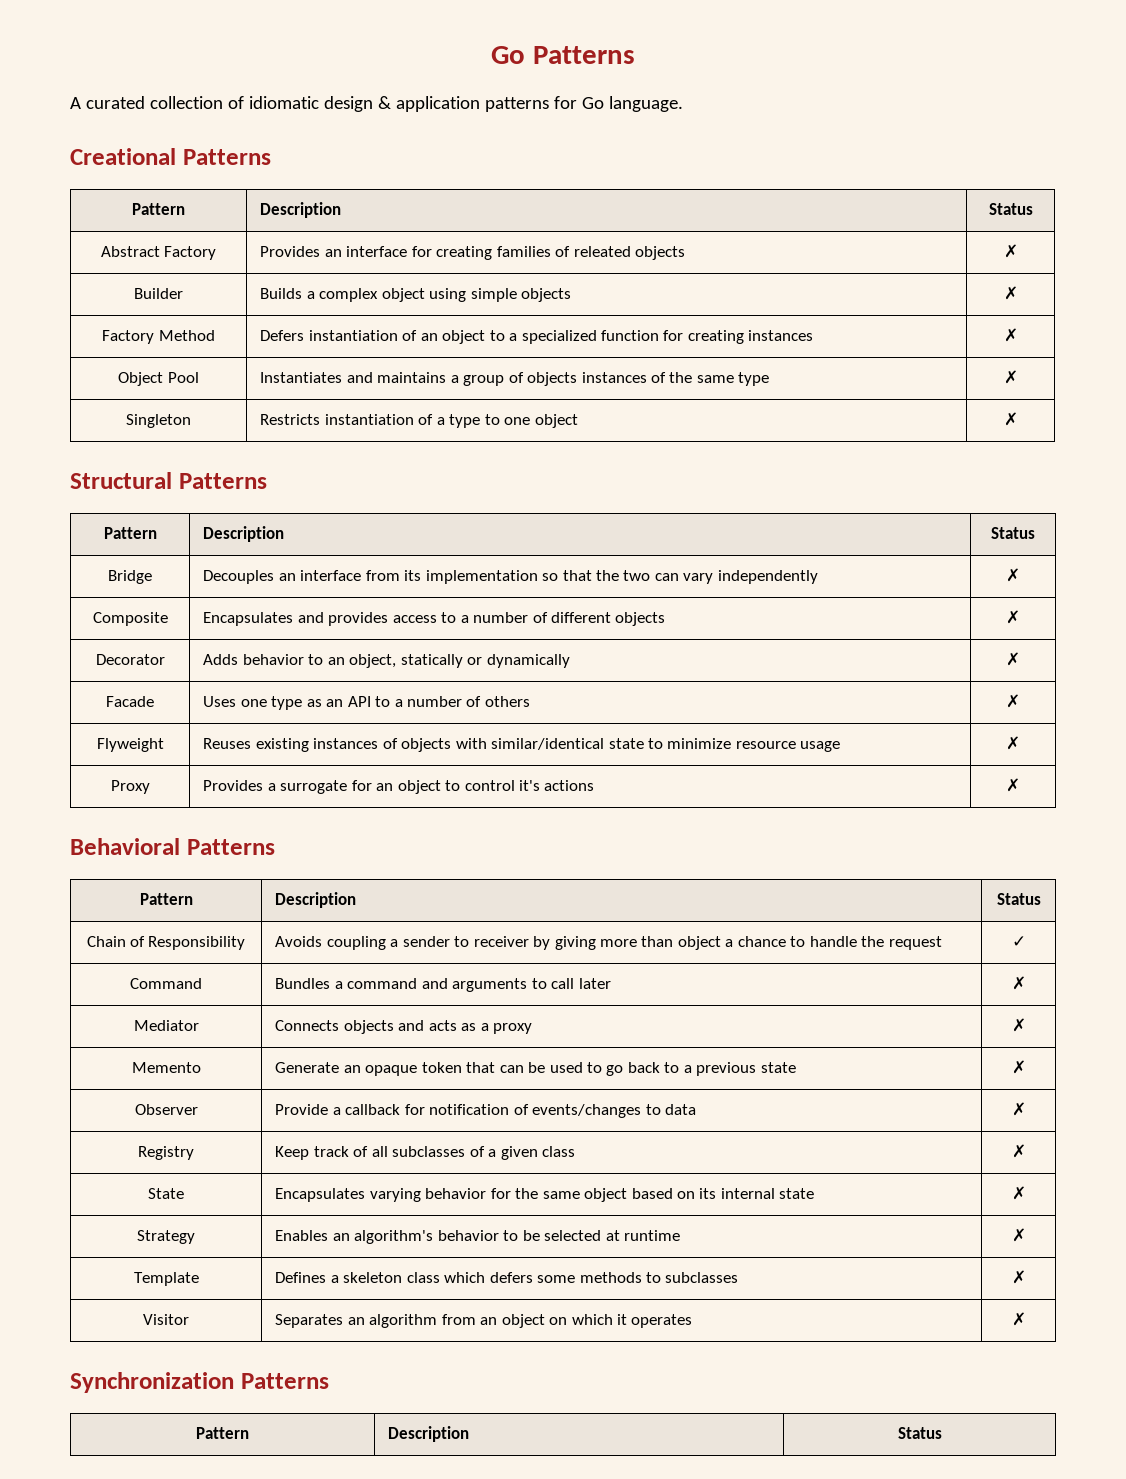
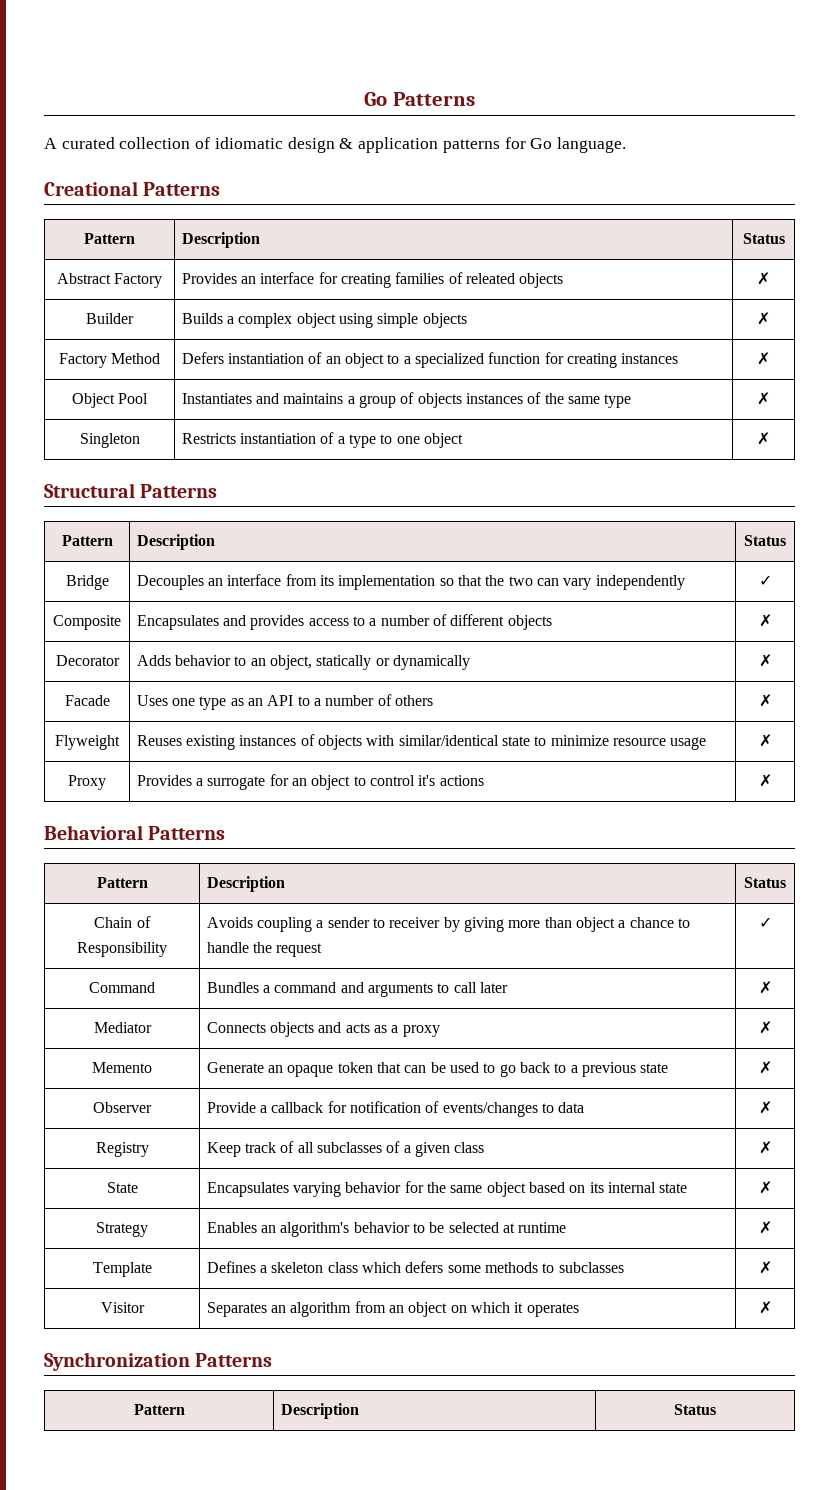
- Bridge | Decouples an interface from its implementation so that the two can vary independently | ✗
+ Bridge | Decouples an interface from its implementation so that the two can vary independently | ✓

